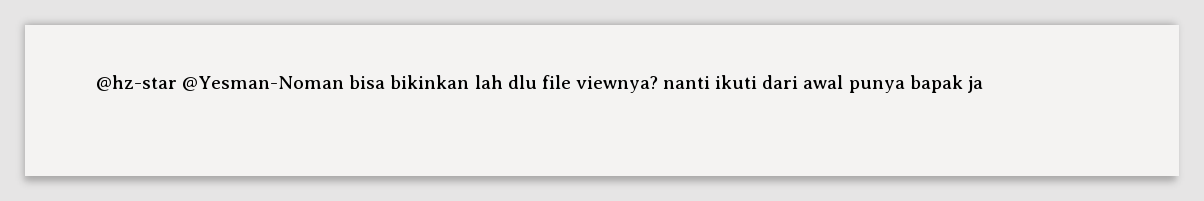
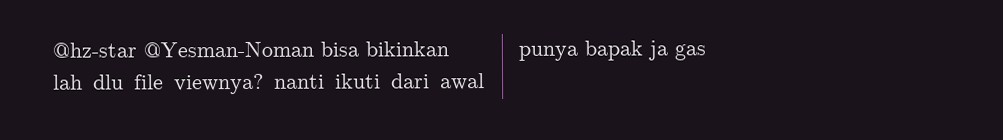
- @hz-star @Yesman-Noman bisa bikinkan lah dlu file viewnya? nanti ikuti dari awal punya bapak ja
+ @hz-star @Yesman-Noman bisa bikinkan lah dlu file viewnya? nanti ikuti dari awal punya bapak ja gas

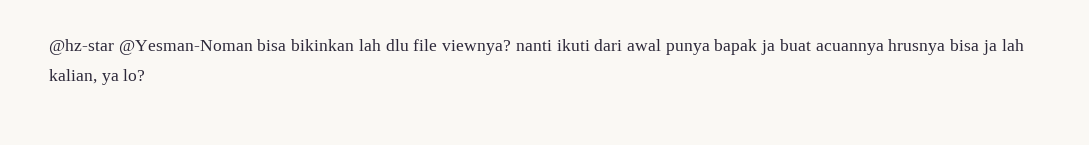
- @hz-star @Yesman-Noman bisa bikinkan lah dlu file viewnya? nanti ikuti dari awal punya bapak ja gas
+ @hz-star @Yesman-Noman bisa bikinkan lah dlu file viewnya? nanti ikuti dari awal punya bapak ja buat acuannya hrusnya bisa ja lah kalian, ya lo?

